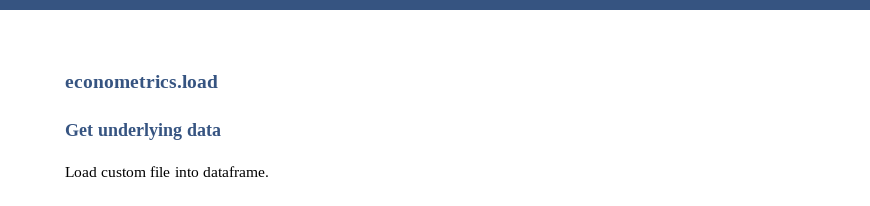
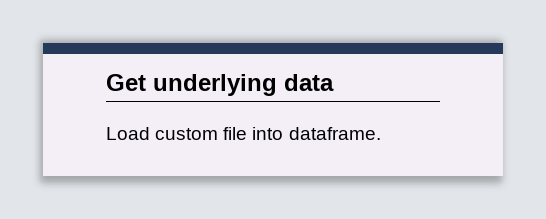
- econometrics.load

